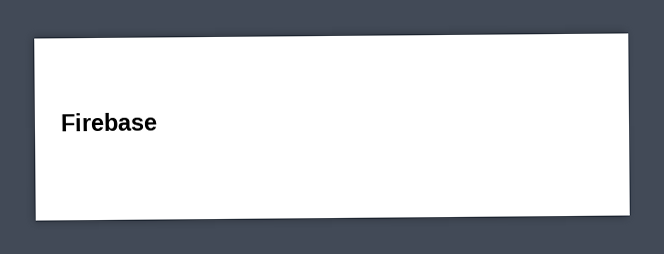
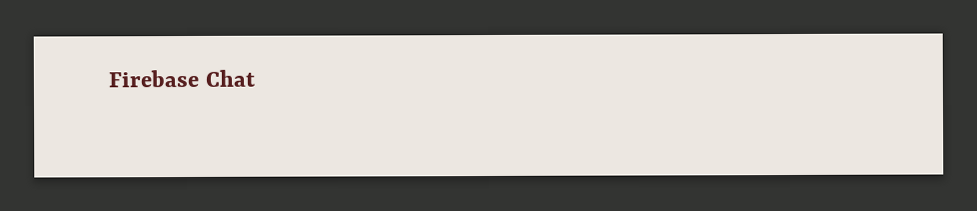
- Firebase
+ Firebase Chat

